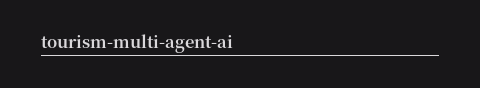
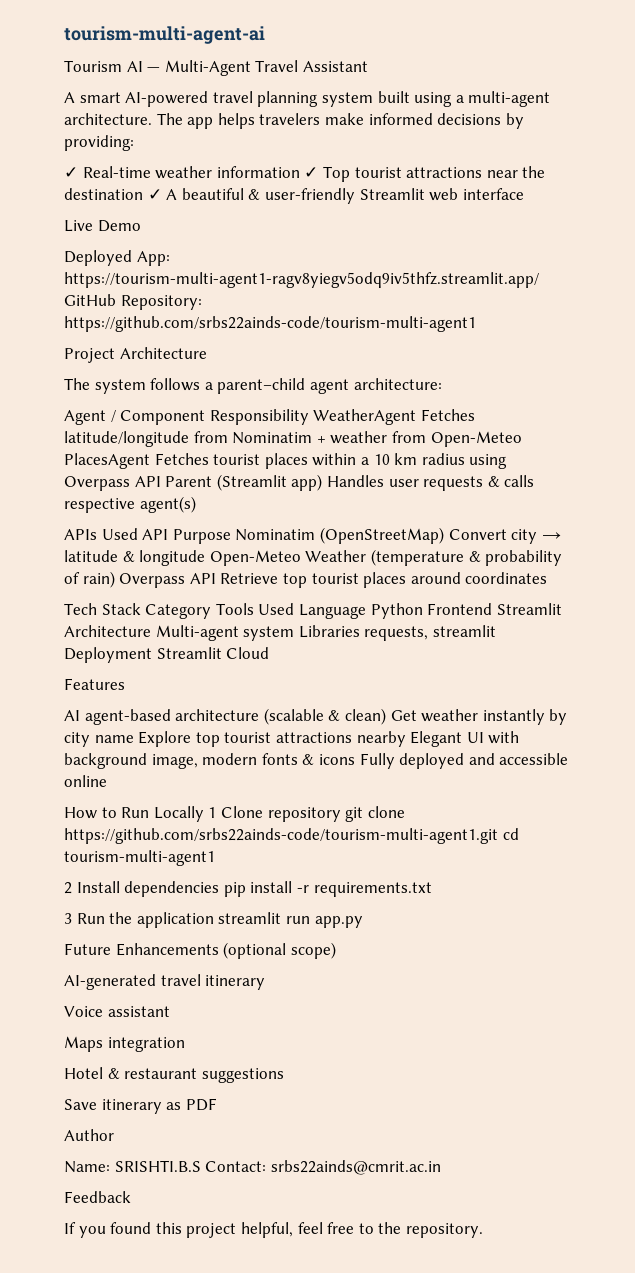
+ Tourism AI — Multi-Agent Travel Assistant
+ A smart AI-powered travel planning system built using a multi-agent architecture. The app helps travelers make informed decisions by providing:
+ ✓ Real-time weather information ✓ Top tourist attractions near the destination ✓ A beautiful & user-friendly Streamlit web interface
+ Live Demo
+ Deployed App: https://tourism-multi-agent1-ragv8yiegv5odq9iv5thfz.streamlit.app/ GitHub Repository: https://github.com/srbs22ainds-code/tourism-multi-agent1
+ Project Architecture
+ The system follows a parent–child agent architecture:
+ Agent / Component Responsibility WeatherAgent Fetches latitude/longitude from Nominatim + weather from Open-Meteo PlacesAgent Fetches tourist places within a 10 km radius using Overpass API Parent (Streamlit app) Handles user requests & calls respective agent(s)
+ APIs Used API Purpose Nominatim (OpenStreetMap) Convert city → latitude & longitude Open-Meteo Weather (temperature & probability of rain) Overpass API Retrieve top tourist places around coordinates
+ Tech Stack Category Tools Used Language Python Frontend Streamlit Architecture Multi-agent system Libraries requests, streamlit Deployment Streamlit Cloud
+ Features
+ AI agent-based architecture (scalable & clean) Get weather instantly by city name Explore top tourist attractions nearby Elegant UI with background image, modern fonts & icons Fully deployed and accessible online
+ How to Run Locally 1 Clone repository git clone https://github.com/srbs22ainds-code/tourism-multi-agent1.git cd tourism-multi-agent1
+ 2 Install dependencies pip install -r requirements.txt
+ 3 Run the application streamlit run app.py
+ Future Enhancements (optional scope)
+ AI-generated travel itinerary
+ Voice assistant
+ Maps integration
+ Hotel & restaurant suggestions
+ Save itinerary as PDF
+ Author
+ Name: SRISHTI.B.S Contact: srbs22ainds@cmrit.ac.in
+ Feedback
+ If you found this project helpful, feel free to the repository.

